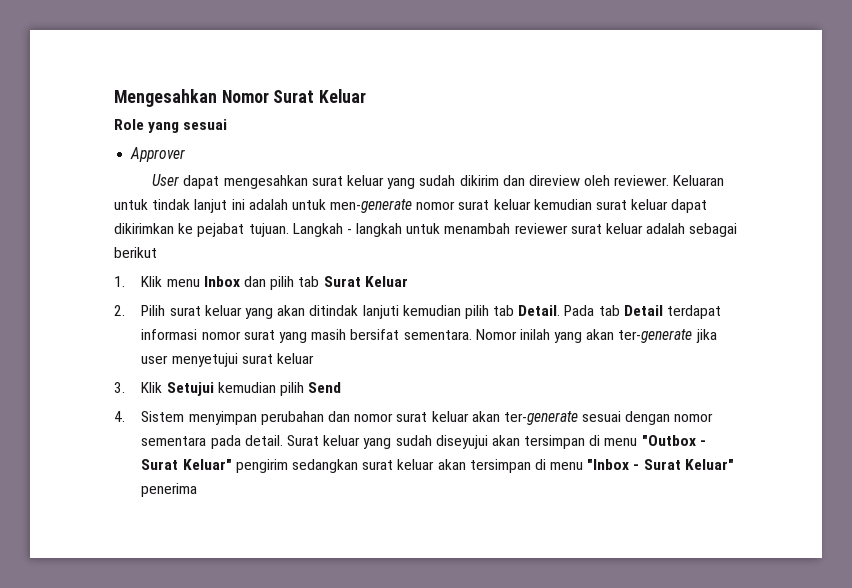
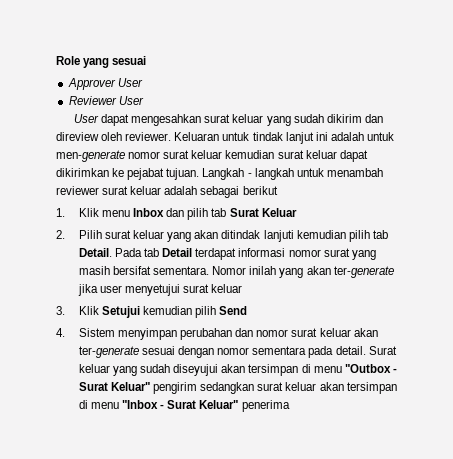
- Mengesahkan Nomor Surat Keluar
- Approver
+ Approver User
+ Reviewer User

